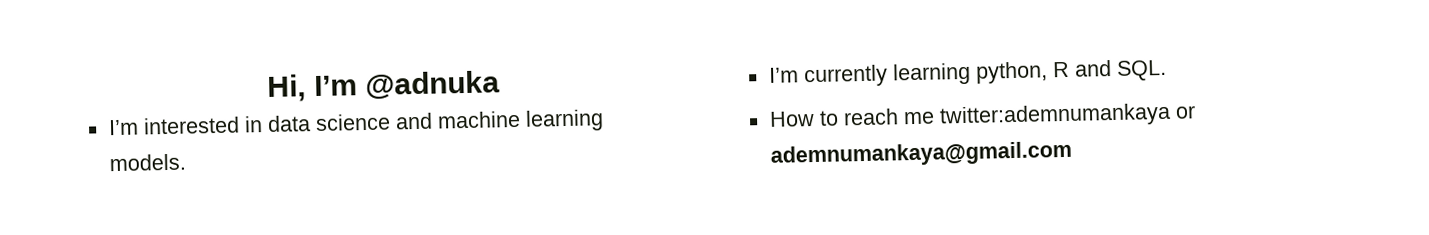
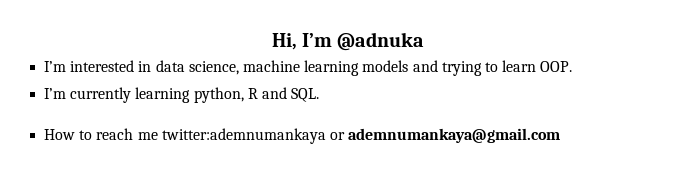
- I’m interested in data science and machine learning models.
+ I’m interested in data science, machine learning models and trying to learn OOP.

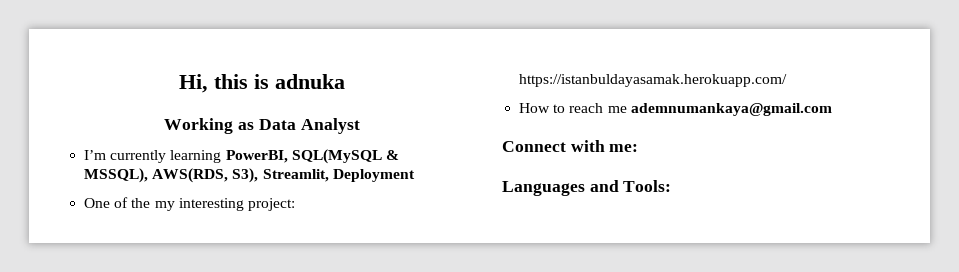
- Hi, I’m @adnuka
- I’m interested in data science, machine learning models and trying to learn OOP.
- I’m currently learning python, R and SQL.
+ Hi, this is adnuka
+ Working as Data Analyst
+ I’m currently learning PowerBI, SQL(MySQL & MSSQL), AWS(RDS, S3), Streamlit, Deployment
+ One of the my interesting project: https://istanbuldayasamak.herokuapp.com/
- How to reach me twitter:ademnumankaya or ademnumankaya@gmail.com
+ How to reach me ademnumankaya@gmail.com
+ Connect with me:
+ Languages and Tools:

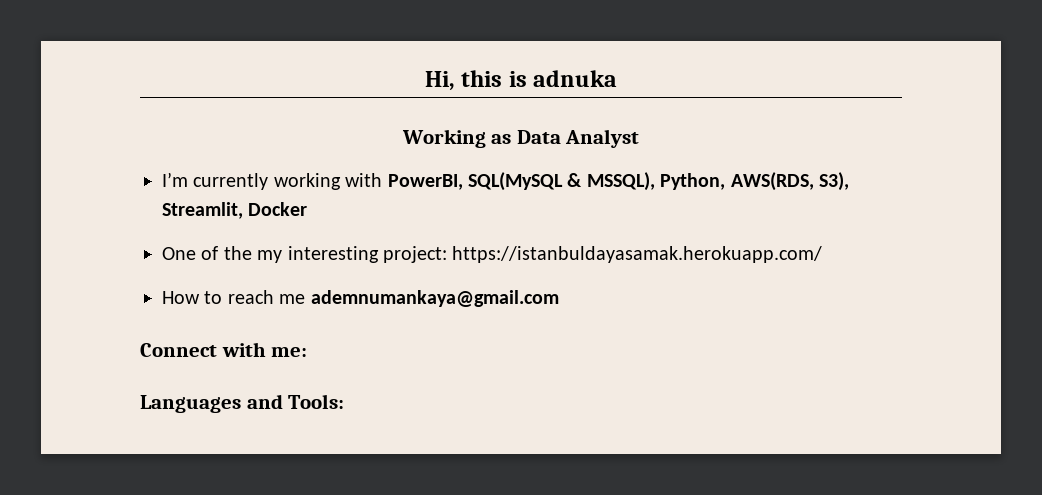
- I’m currently learning PowerBI, SQL(MySQL & MSSQL), AWS(RDS, S3), Streamlit, Deployment
+ I’m currently working with PowerBI, SQL(MySQL & MSSQL), Python, AWS(RDS, S3), Streamlit, Docker

